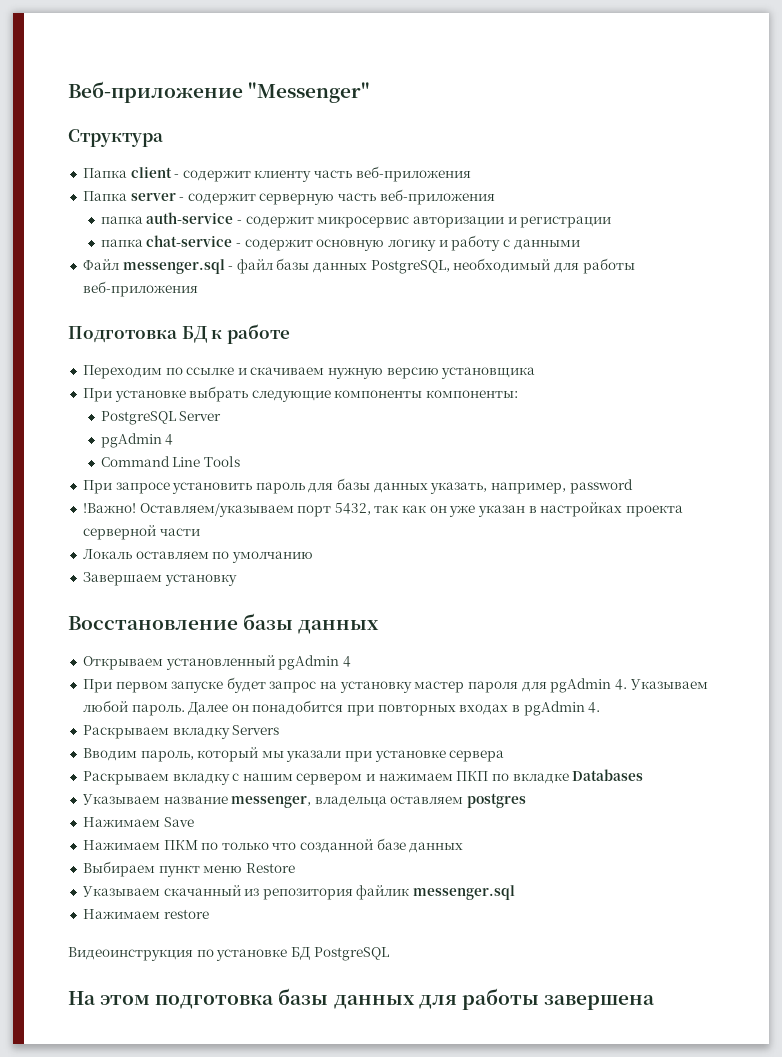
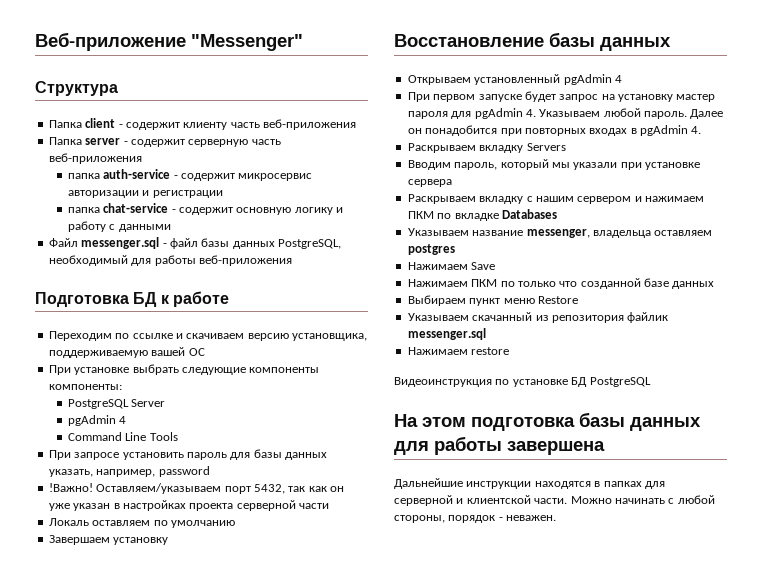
- Переходим по ссылке и скачиваем нужную версию установщика
+ Переходим по ссылке и скачиваем версию установщика, поддерживаемую вашей ОС
- Раскрываем вкладку с нашим сервером и нажимаем ПКП по вкладке Databases
+ Раскрываем вкладку с нашим сервером и нажимаем ПКМ по вкладке Databases
+ Дальнейшие инструкции находятся в папках для серверной и клиентской части. Можно начинать с любой стороны, порядок - неважен.

